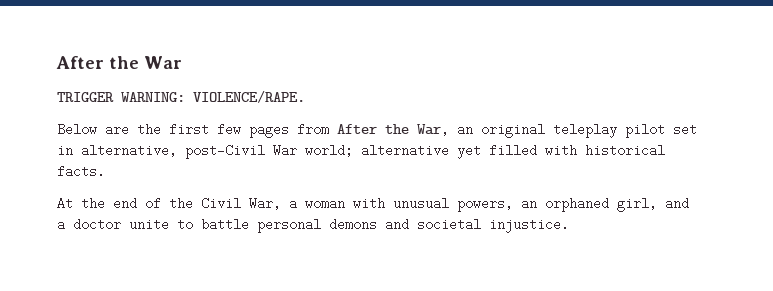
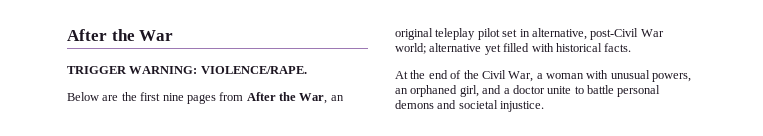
- Below are the first few pages from After the War, an original teleplay pilot set in alternative, post-Civil War world; alternative yet filled with historical facts.
+ Below are the first nine pages from After the War, an original teleplay pilot set in alternative, post-Civil War world; alternative yet filled with historical facts.

